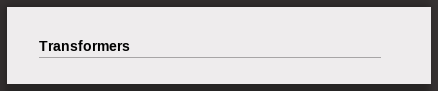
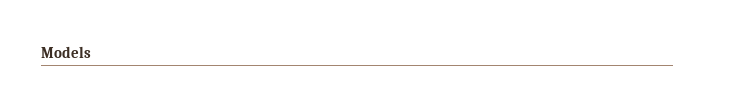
- Transformers
+ Models

